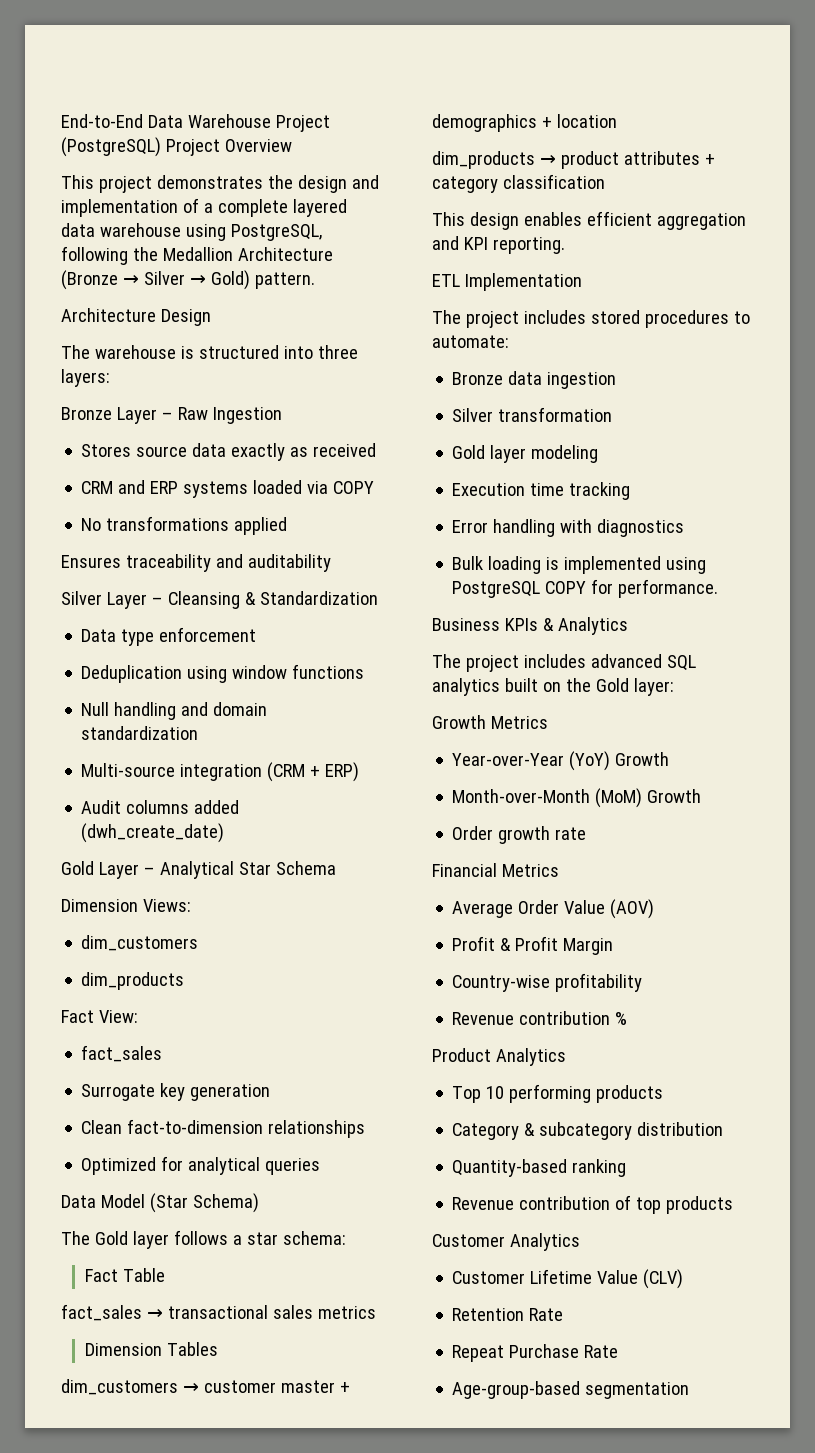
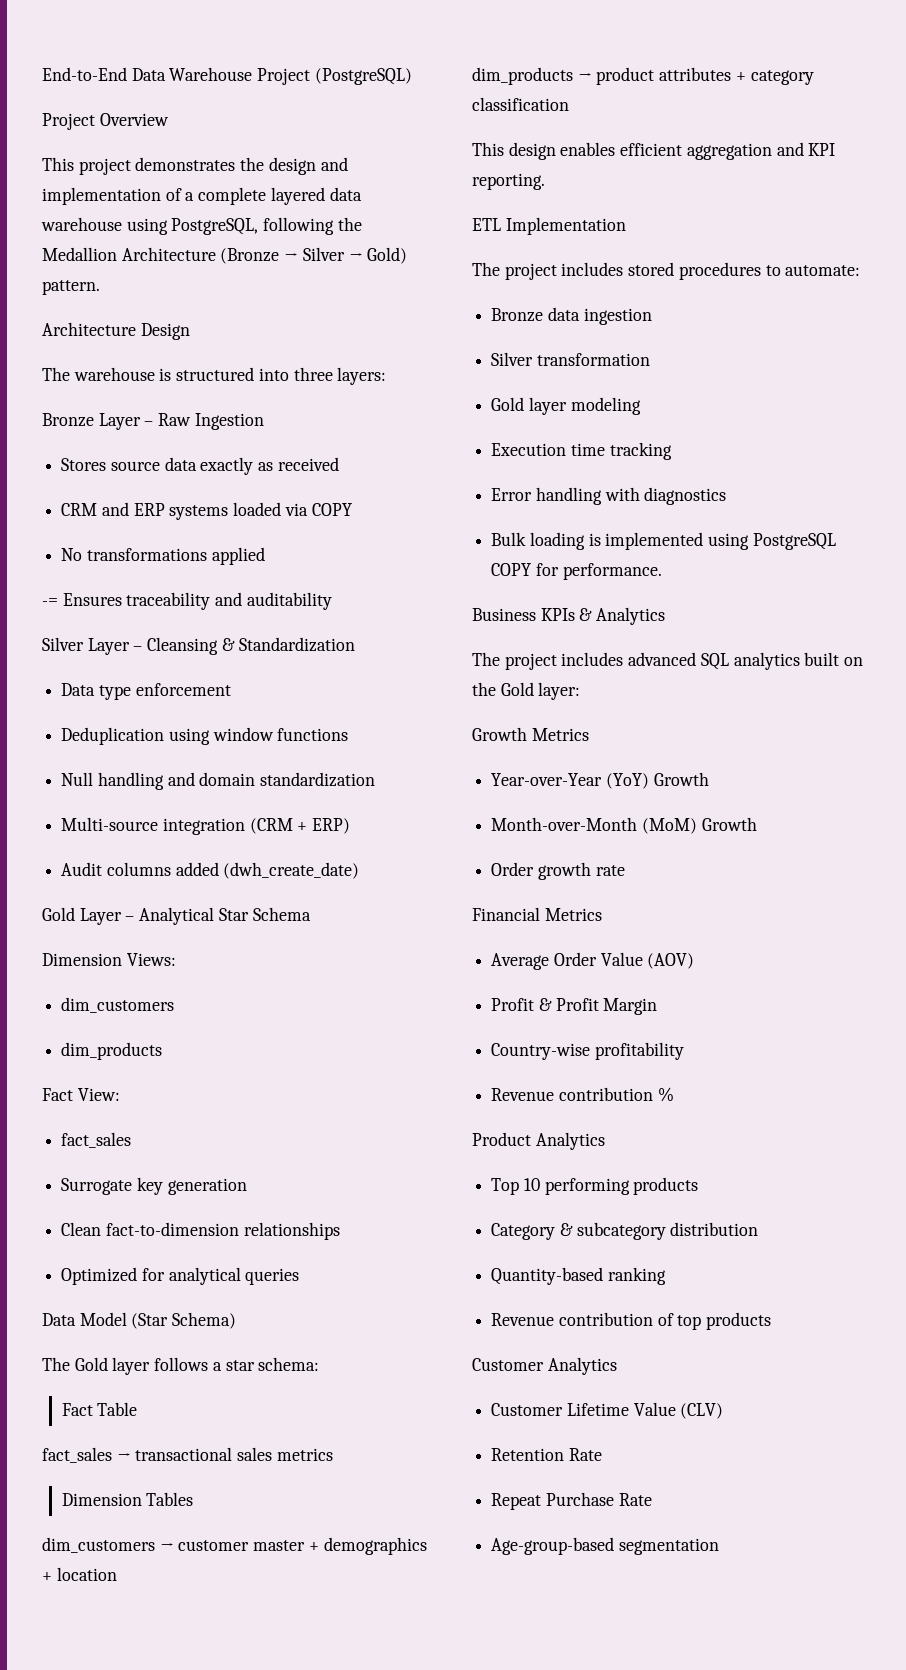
- End-to-End Data Warehouse Project (PostgreSQL) Project Overview
+ End-to-End Data Warehouse Project (PostgreSQL)
+ Project Overview
- Ensures traceability and auditability
+ -= Ensures traceability and auditability

